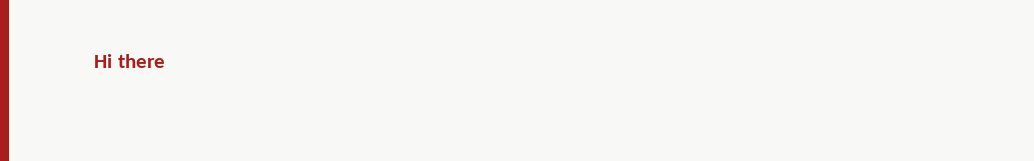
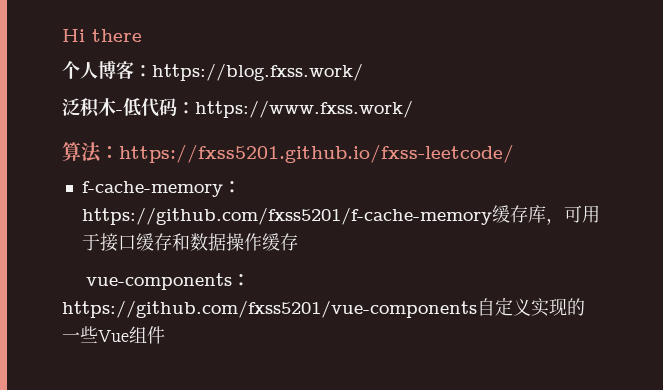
+ 个人博客：https://blog.fxss.work/
+ 泛积木-低代码：https://www.fxss.work/
+ 算法：https://fxss5201.github.io/fxss-leetcode/
+ f-cache-memory：https://github.com/fxss5201/f-cache-memory缓存库，可用于接口缓存和数据操作缓存
+ vue-components：https://github.com/fxss5201/vue-components自定义实现的一些Vue组件

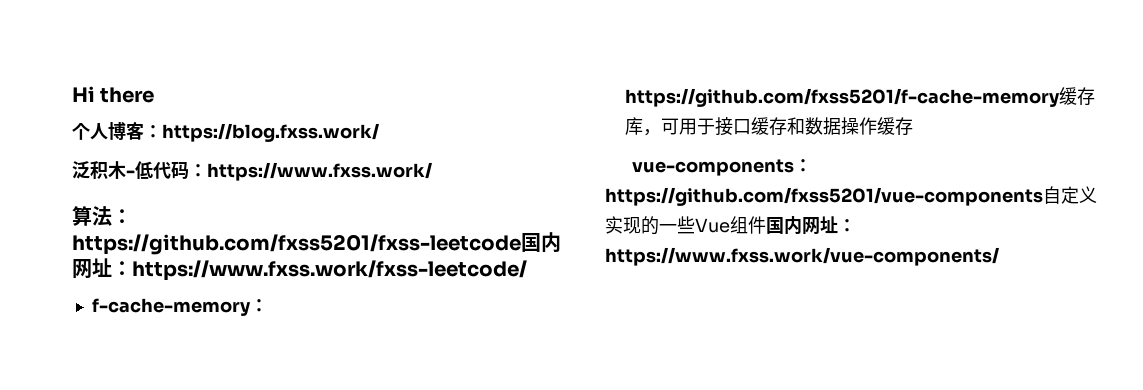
- 算法：https://fxss5201.github.io/fxss-leetcode/
+ 算法：https://github.com/fxss5201/fxss-leetcode国内网址：https://www.fxss.work/fxss-leetcode/
- vue-components：https://github.com/fxss5201/vue-components自定义实现的一些Vue组件
+ vue-components：https://github.com/fxss5201/vue-components自定义实现的一些Vue组件国内网址：https://www.fxss.work/vue-components/

